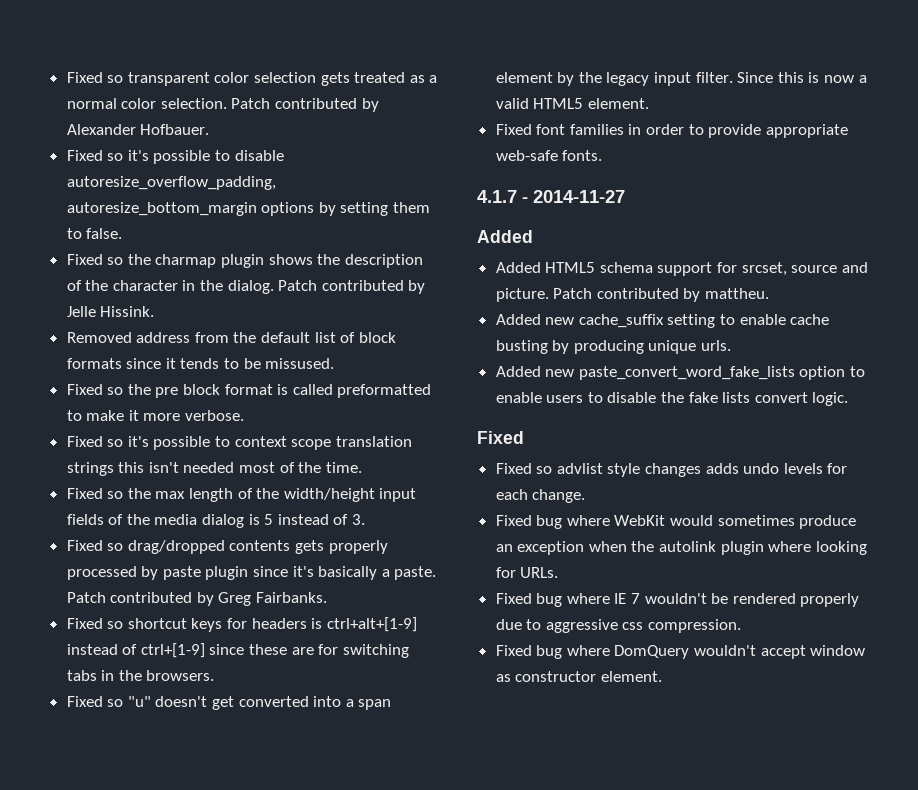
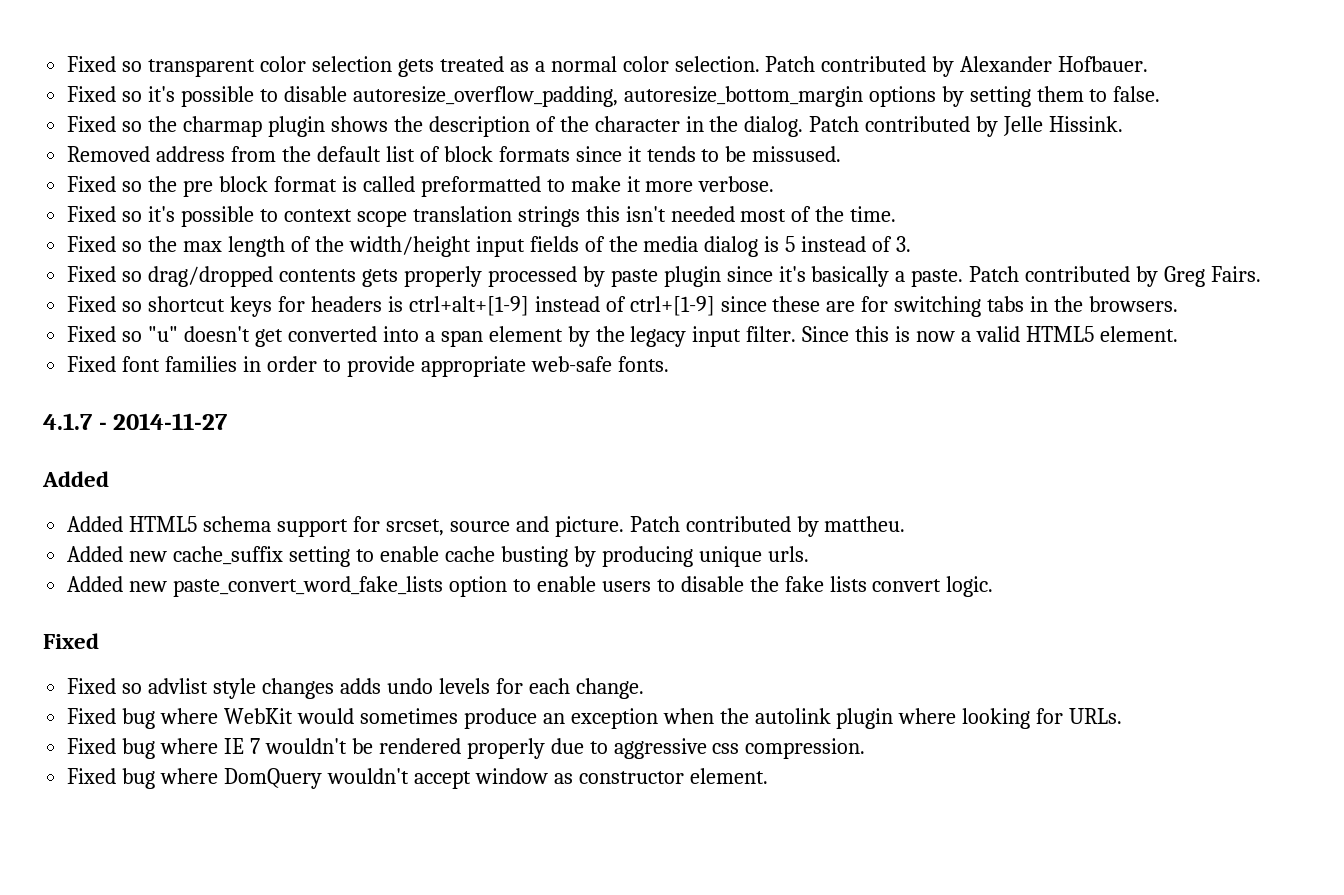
- Patch contributed by Greg Fairbanks.
+ Patch contributed by Greg Fairs.

